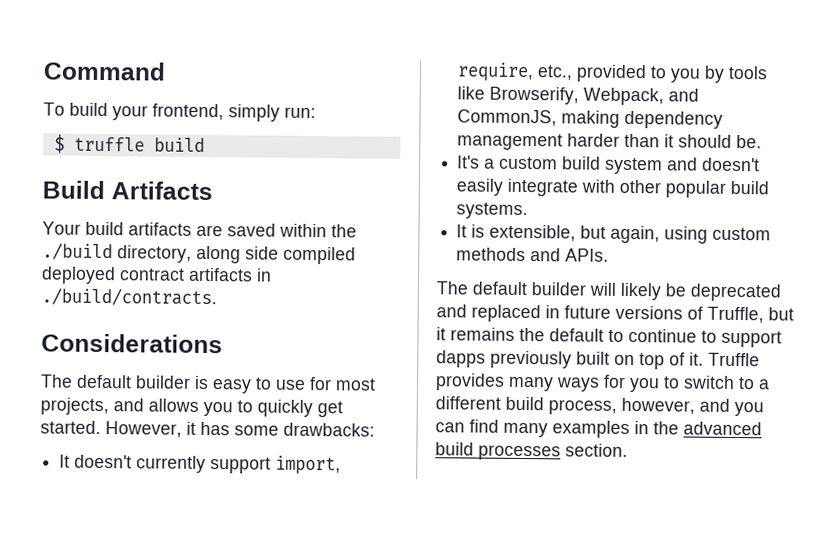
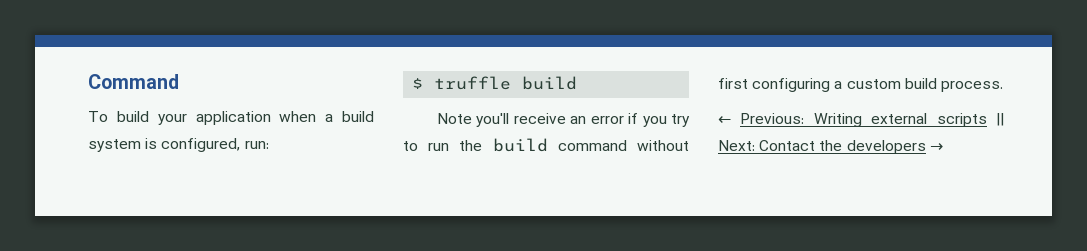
- To build your frontend, simply run:
+ To build your application when a build system is configured, run:
  $ truffle build
- Build Artifacts
- Your build artifacts are saved within the ./build directory, along side compiled deployed contract artifacts in ./build/contracts.
- Considerations
- The default builder is easy to use for most projects, and allows you to quickly get started. However, it has some drawbacks:
- It doesn't currently support import, require, etc., provided to you by tools like Browserify, Webpack, and CommonJS, making dependency management harder than it should be.
- It's a custom build system and doesn't easily integrate with other popular build systems.
- It is extensible, but again, using custom methods and APIs.
- The default builder will likely be deprecated and replaced in future versions of Truffle, but it remains the default to continue to support dapps previously built on top of it. Truffle provides many ways for you to switch to a different build process, however, and you can find many examples in the advanced build processes section.
+ Note you'll receive an error if you try to run the build command without first configuring a custom build process.
+ ← Previous: Writing external scripts || Next: Contact the developers →

